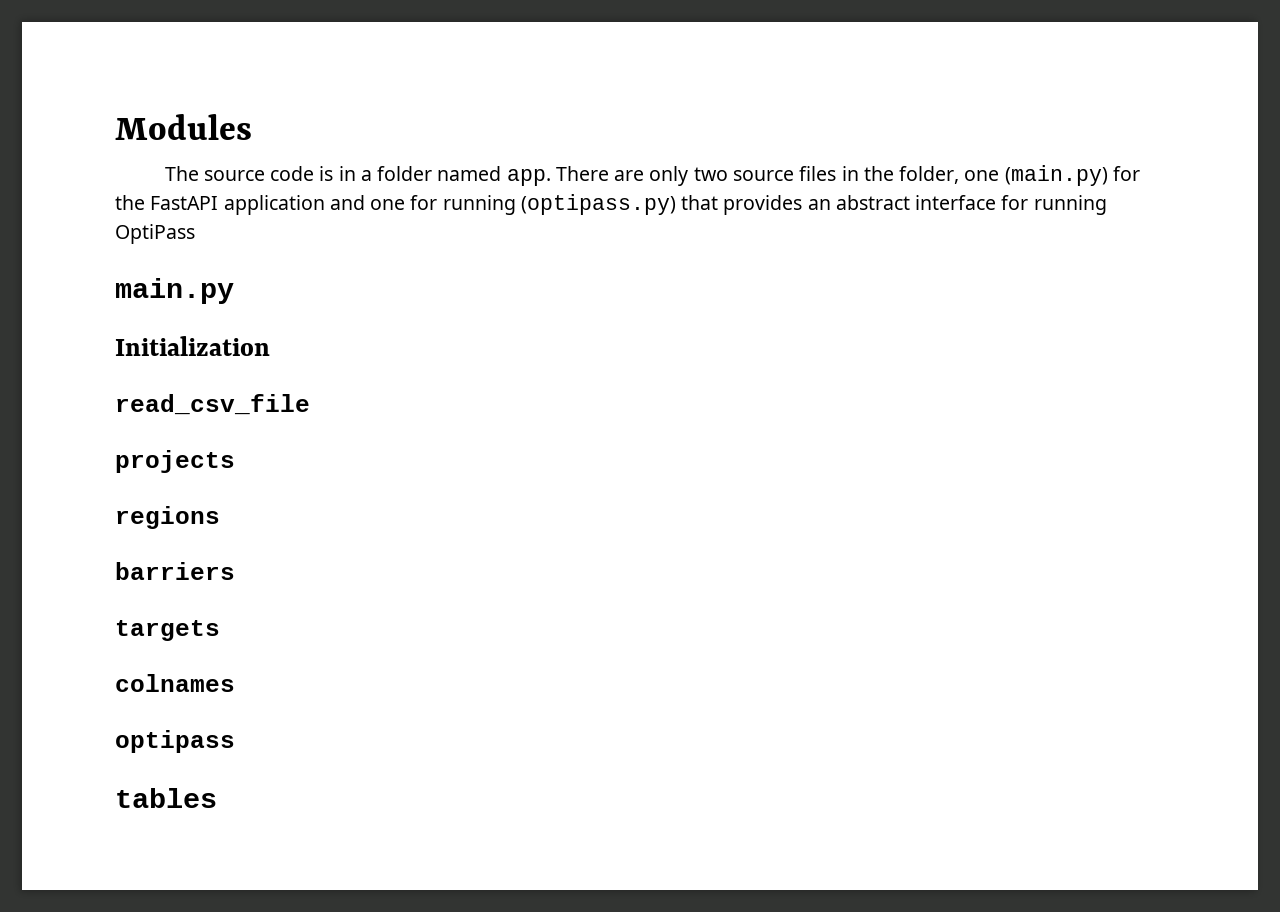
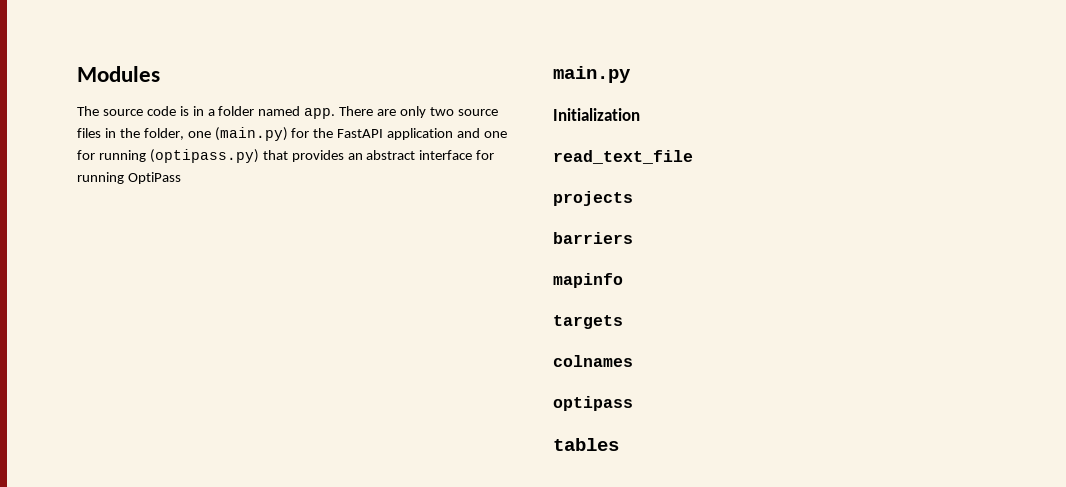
- read_csv_file
+ read_text_file
- regions
  barriers
+ mapinfo

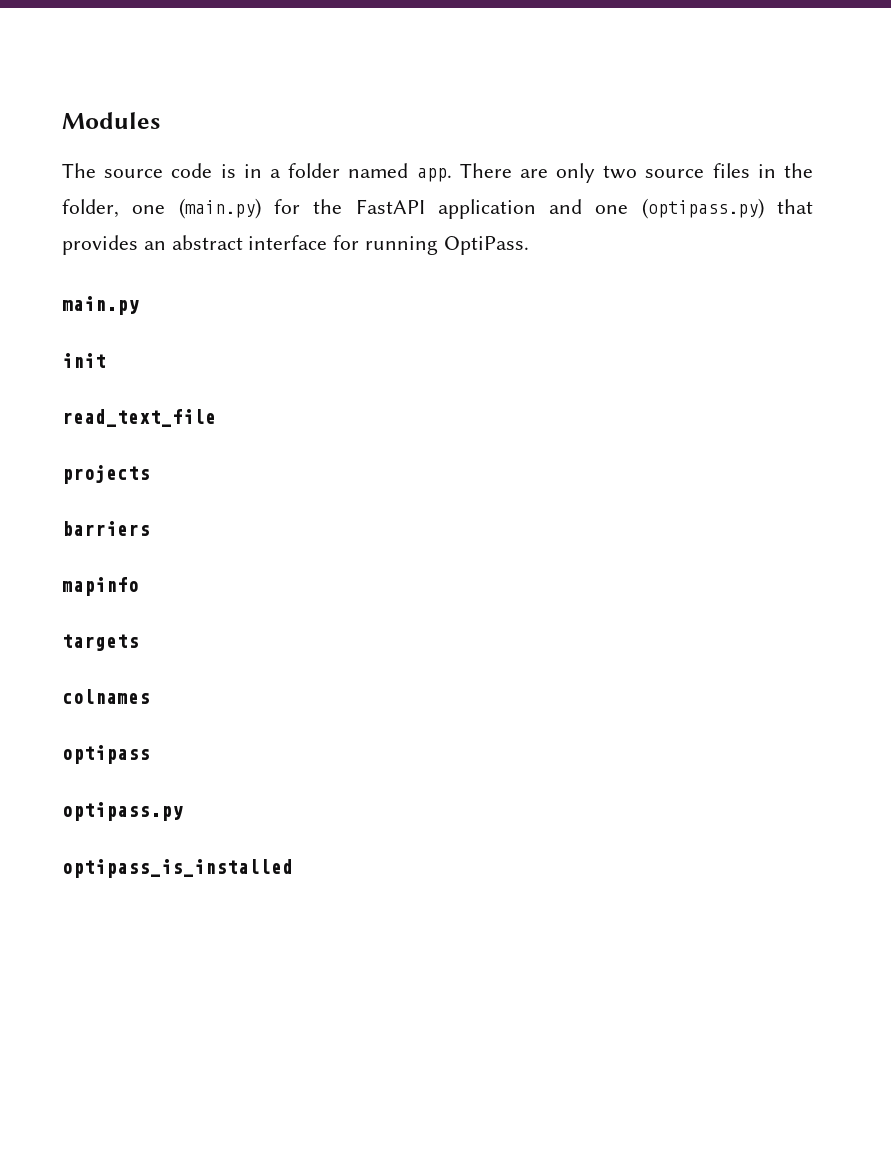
- There are only two source files in the folder, one (main.py) for the FastAPI application and one for running (optipass.py) that provides an abstract interface for running OptiPass
+ There are only two source files in the folder, one (main.py) for the FastAPI application and one (optipass.py) that provides an abstract interface for running OptiPass.
- Initialization
+ init
- tables
+ optipass.py
+ optipass_is_installed

